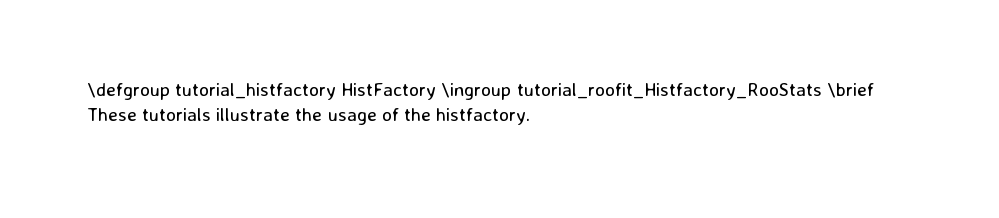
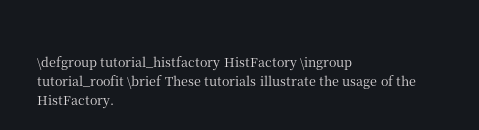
- \defgroup tutorial_histfactory HistFactory \ingroup tutorial_roofit_Histfactory_RooStats \brief These tutorials illustrate the usage of the histfactory.
+ \defgroup tutorial_histfactory HistFactory \ingroup tutorial_roofit \brief These tutorials illustrate the usage of the HistFactory.

